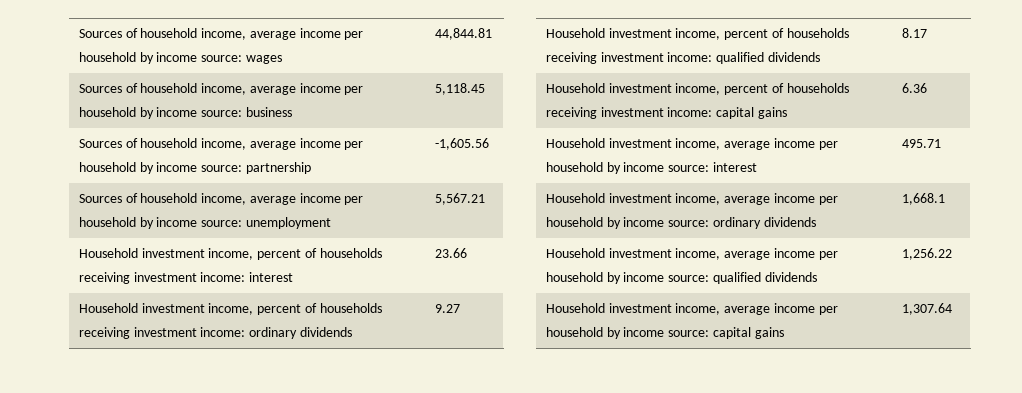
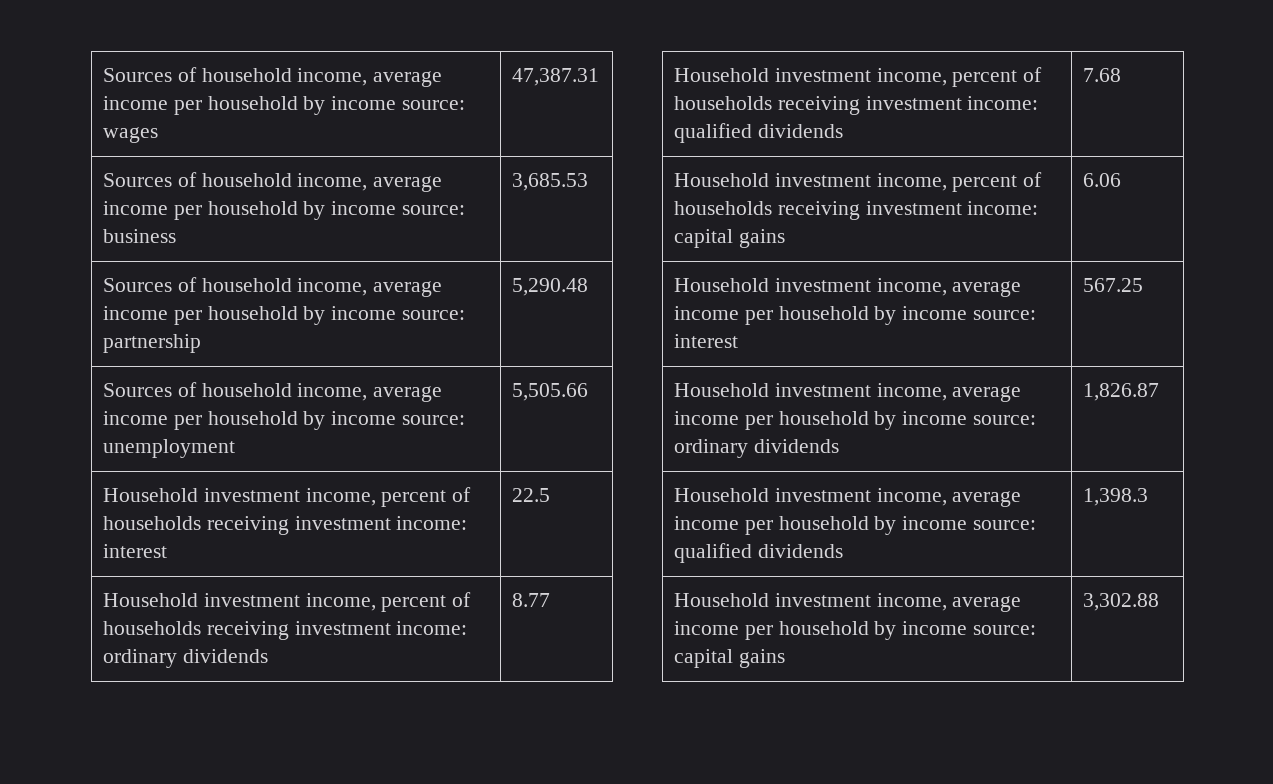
- Sources of household income, average income per household by income source: wages | 44,844.81
+ Sources of household income, average income per household by income source: wages | 47,387.31
- Sources of household income, average income per household by income source: business | 5,118.45
+ Sources of household income, average income per household by income source: business | 3,685.53
- Sources of household income, average income per household by income source: partnership | -1,605.56
+ Sources of household income, average income per household by income source: partnership | 5,290.48
- Sources of household income, average income per household by income source: unemployment | 5,567.21
+ Sources of household income, average income per household by income source: unemployment | 5,505.66
- Household investment income, percent of households receiving investment income: interest | 23.66
+ Household investment income, percent of households receiving investment income: interest | 22.5
- Household investment income, percent of households receiving investment income: ordinary dividends | 9.27
+ Household investment income, percent of households receiving investment income: ordinary dividends | 8.77
- Household investment income, percent of households receiving investment income: qualified dividends | 8.17
+ Household investment income, percent of households receiving investment income: qualified dividends | 7.68
- Household investment income, percent of households receiving investment income: capital gains | 6.36
+ Household investment income, percent of households receiving investment income: capital gains | 6.06
- Household investment income, average income per household by income source: interest | 495.71
+ Household investment income, average income per household by income source: interest | 567.25
- Household investment income, average income per household by income source: ordinary dividends | 1,668.1
+ Household investment income, average income per household by income source: ordinary dividends | 1,826.87
- Household investment income, average income per household by income source: qualified dividends | 1,256.22
+ Household investment income, average income per household by income source: qualified dividends | 1,398.3
- Household investment income, average income per household by income source: capital gains | 1,307.64
+ Household investment income, average income per household by income source: capital gains | 3,302.88

